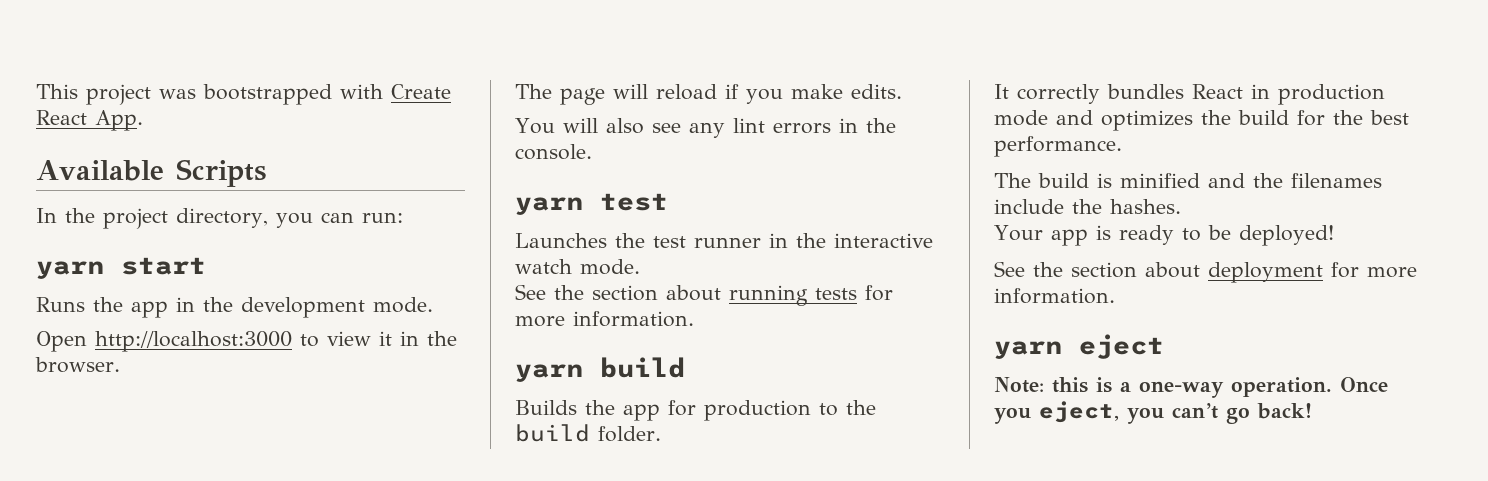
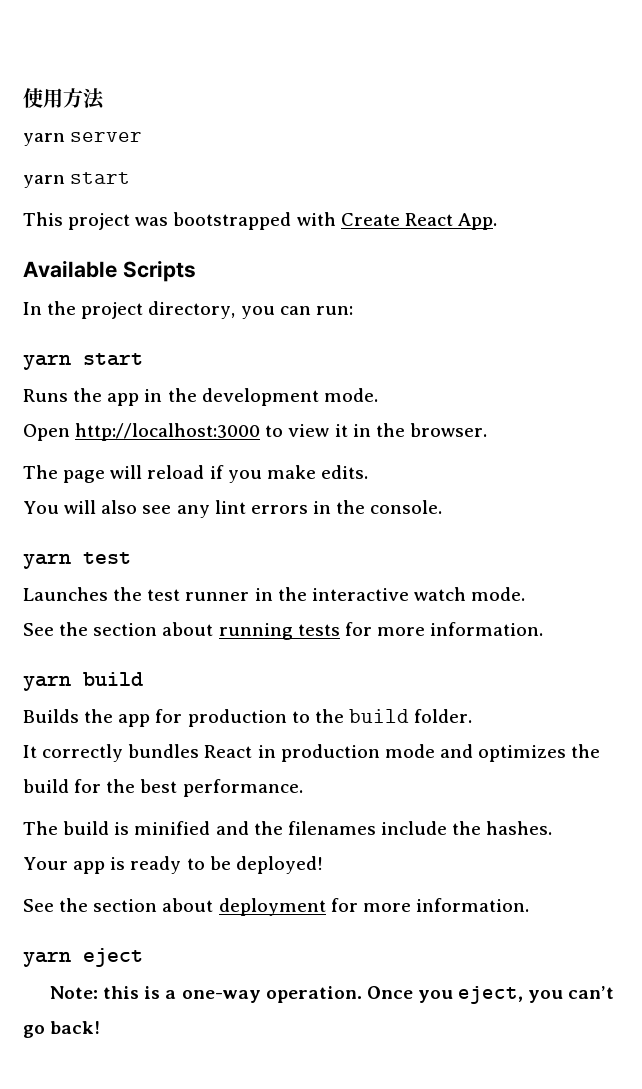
+ 使用方法
+ yarn server
+ yarn start

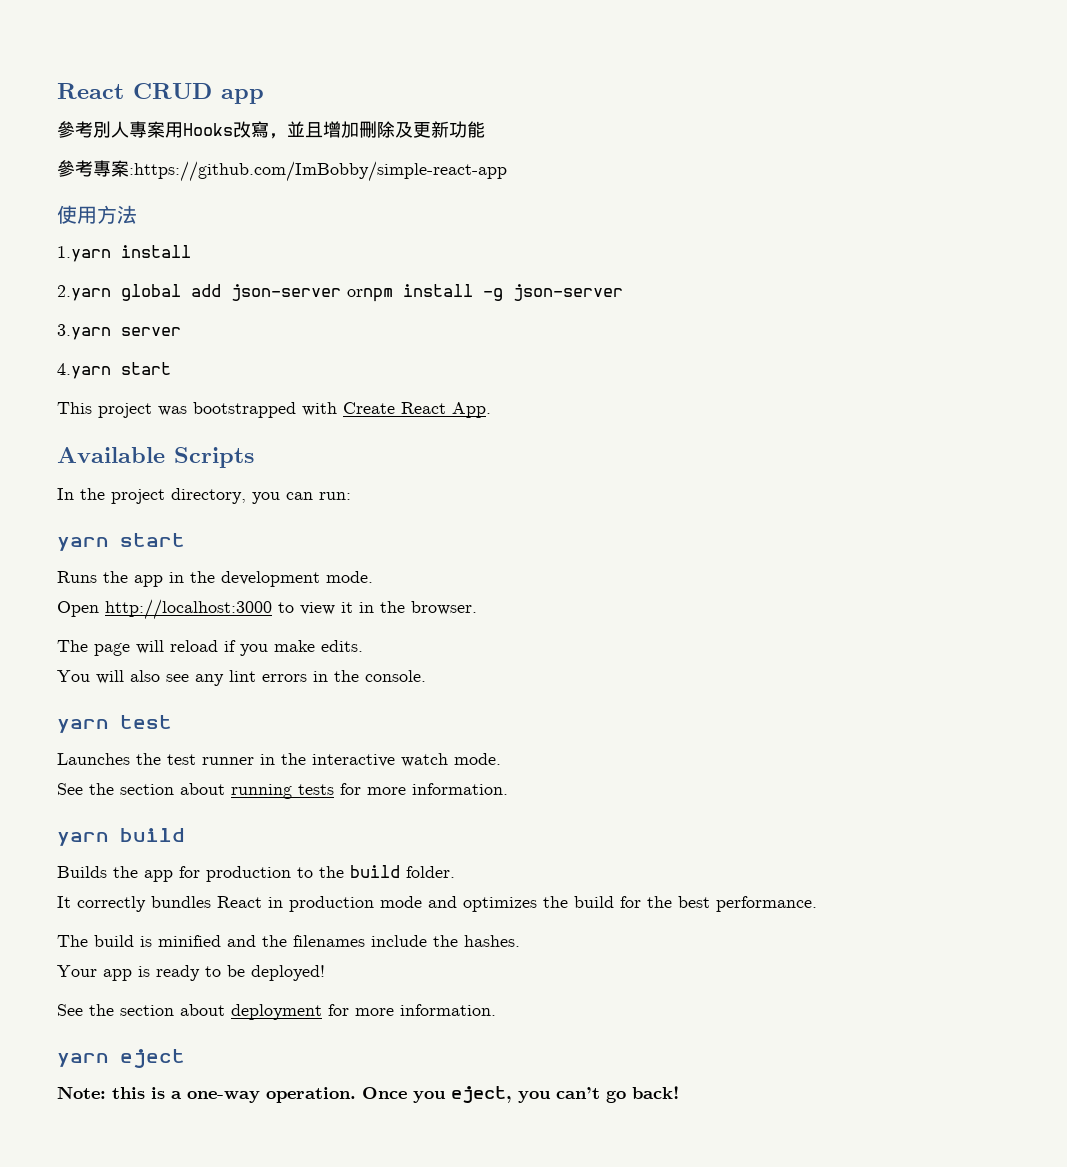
+ React CRUD app
+ 參考別人專案用Hooks改寫，並且增加刪除及更新功能
+ 參考專案:https://github.com/ImBobby/simple-react-app
  使用方法
- yarn server
- yarn start
+ 1.yarn install
+ 2.yarn global add json-server ornpm install -g json-server
+ 3.yarn server
+ 4.yarn start

